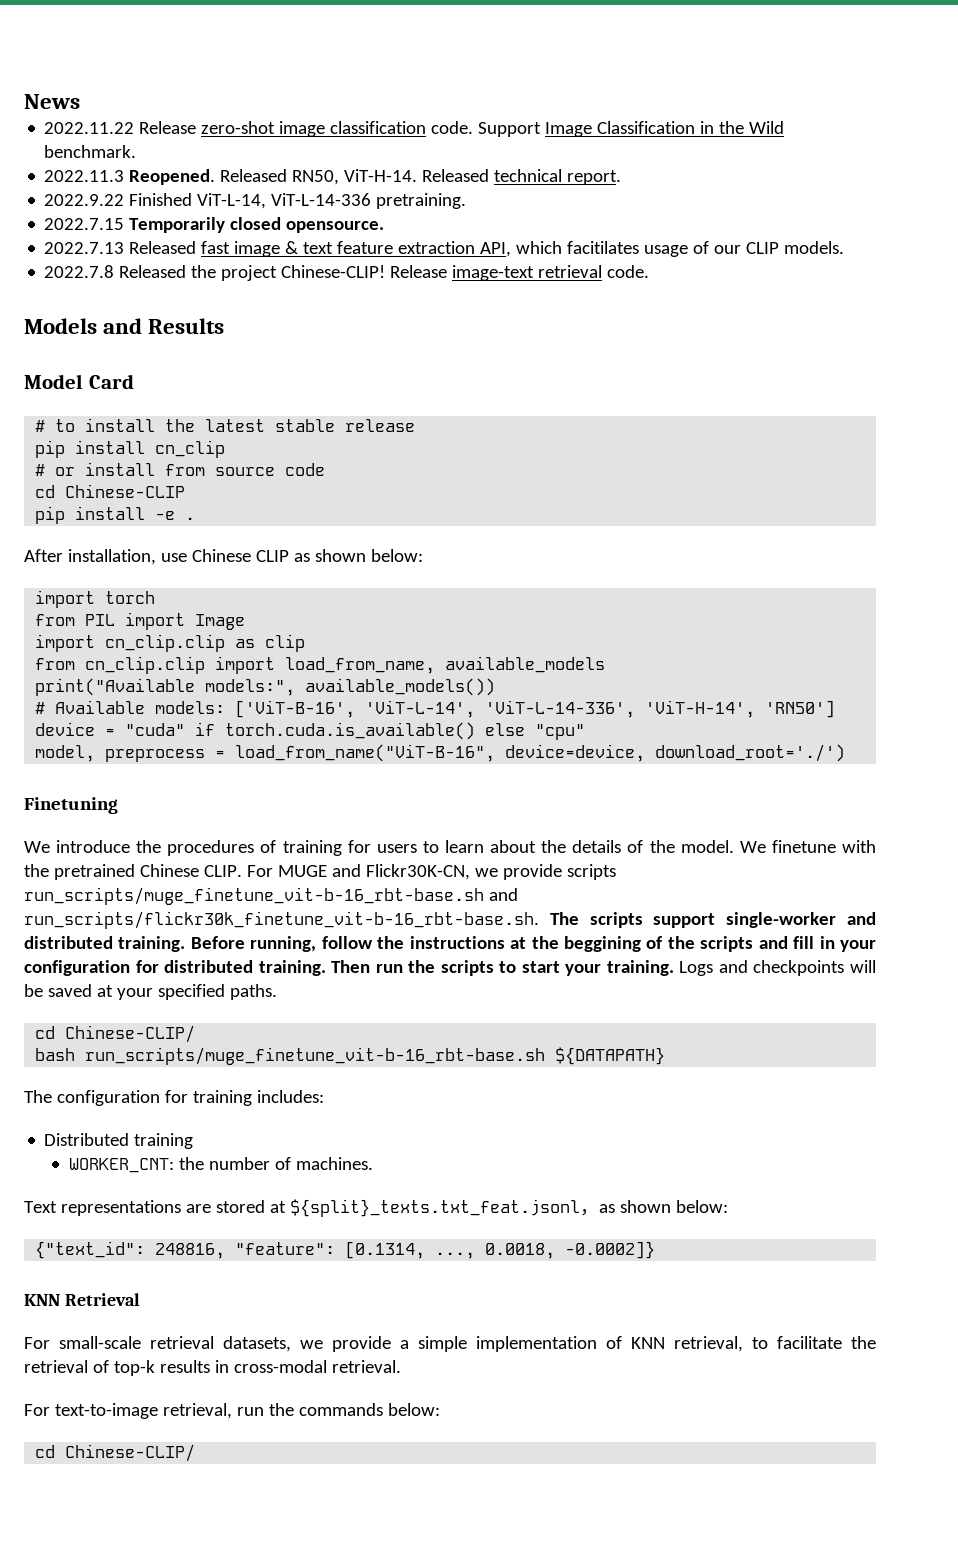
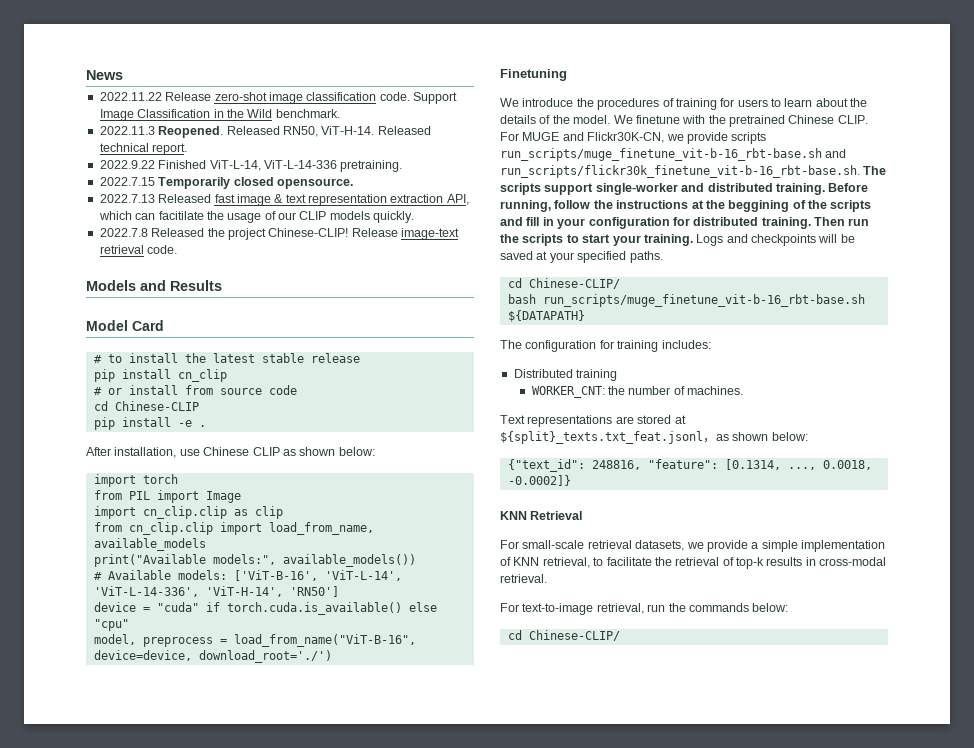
- 2022.7.13 Released fast image & text feature extraction API, which facitilates usage of our CLIP models.
+ 2022.7.13 Released fast image & text representation extraction API, which can facitilate the usage of our CLIP models quickly.

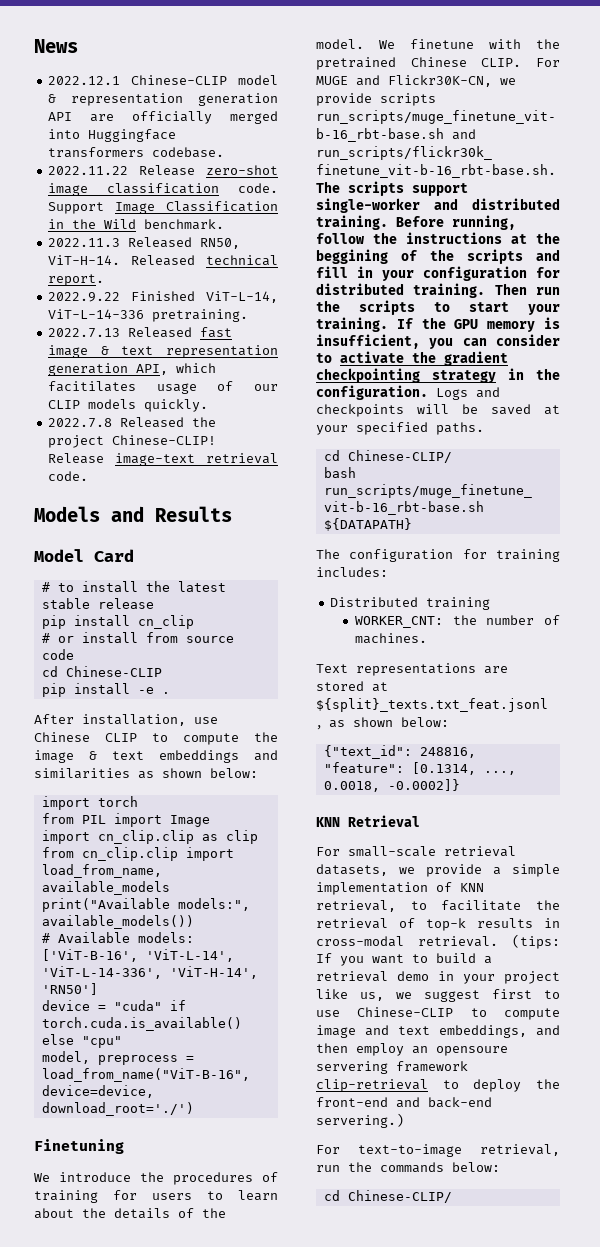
+ 2022.12.1 Chinese-CLIP model & representation generation API are officially merged into Huggingface transformers codebase.
- 2022.11.3 Reopened. Released RN50, ViT-H-14.
+ 2022.11.3 Released RN50, ViT-H-14.
- 2022.7.15 Temporarily closed opensource.
- 2022.7.13 Released fast image & text representation extraction API, which can facitilate the usage of our CLIP models quickly.
+ 2022.7.13 Released fast image & text representation generation API, which facitilates usage of our CLIP models quickly.
- After installation, use Chinese CLIP as shown below:
+ After installation, use Chinese CLIP to compute the image & text embeddings and similarities as shown below:
+ If the GPU memory is insufficient, you can consider to activate the gradient checkpointing strategy in the configuration.
+ (tips: If you want to build a retrieval demo in your project like us, we suggest first to use Chinese-CLIP to compute image and text embeddings, and then employ an opensoure servering framework clip-retrieval to deploy the front-end and back-end servering.)

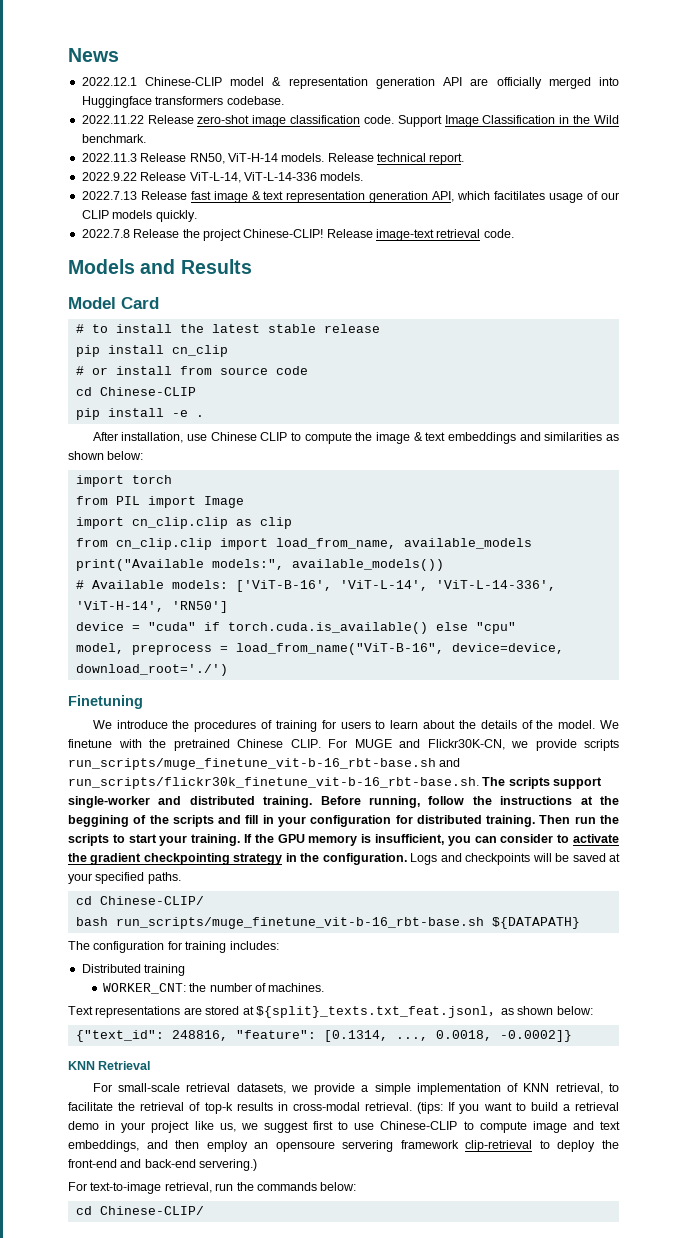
- 2022.11.3 Released RN50, ViT-H-14. Released technical report.
+ 2022.11.3 Release RN50, ViT-H-14 models. Release technical report.
- 2022.9.22 Finished ViT-L-14, ViT-L-14-336 pretraining.
+ 2022.9.22 Release ViT-L-14, ViT-L-14-336 models.
- 2022.7.13 Released fast image & text representation generation API, which facitilates usage of our CLIP models quickly.
+ 2022.7.13 Release fast image & text representation generation API, which facitilates usage of our CLIP models quickly.
- 2022.7.8 Released the project Chinese-CLIP!
+ 2022.7.8 Release the project Chinese-CLIP!

